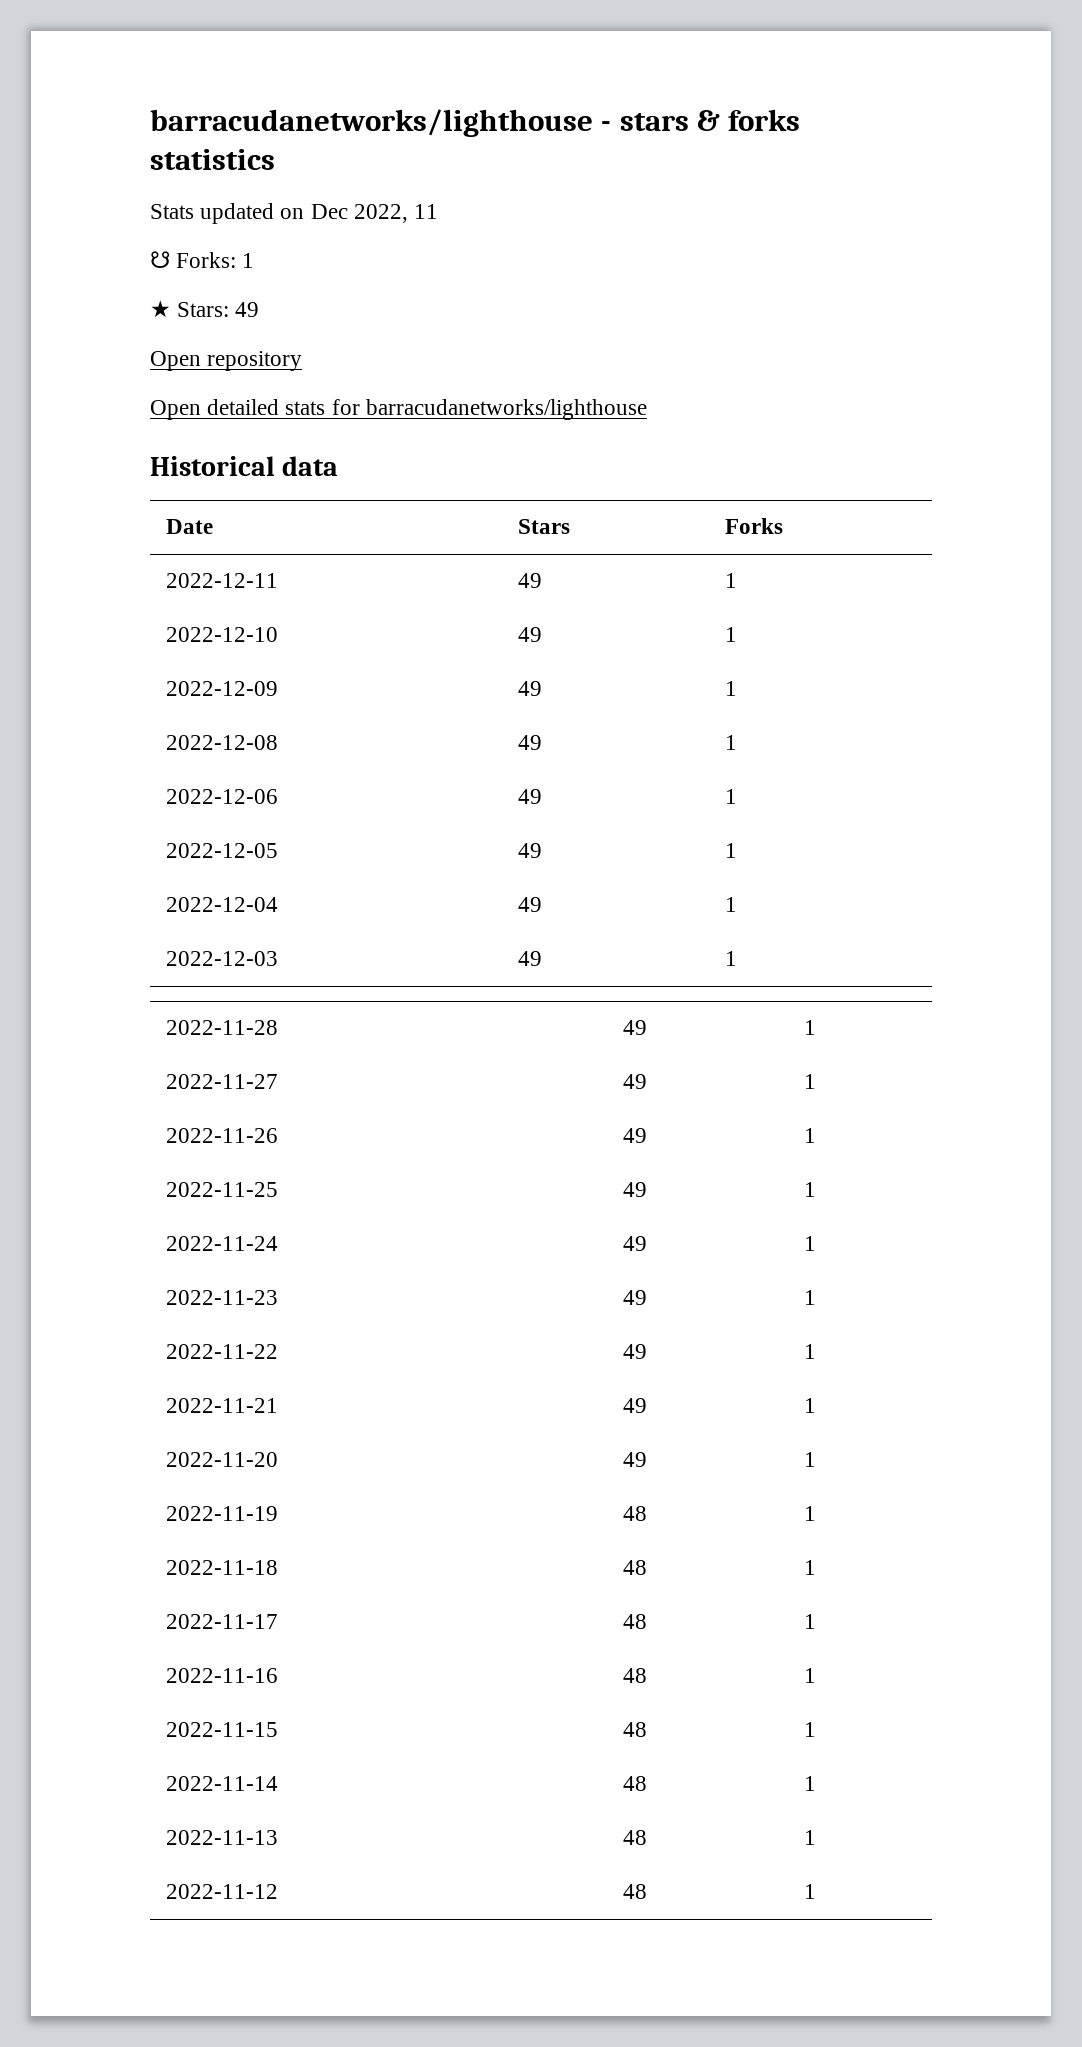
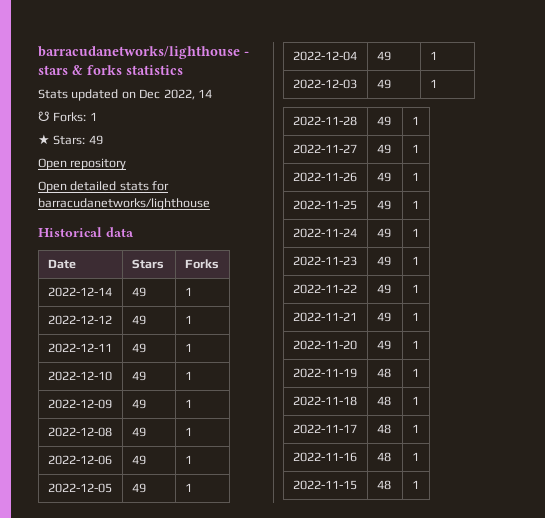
- Stats updated on Dec 2022, 11
+ Stats updated on Dec 2022, 14
+ 2022-12-14 | 49 | 1
+ 2022-12-12 | 49 | 1
- 2022-11-14 | 48 | 1
- 2022-11-13 | 48 | 1
- 2022-11-12 | 48 | 1

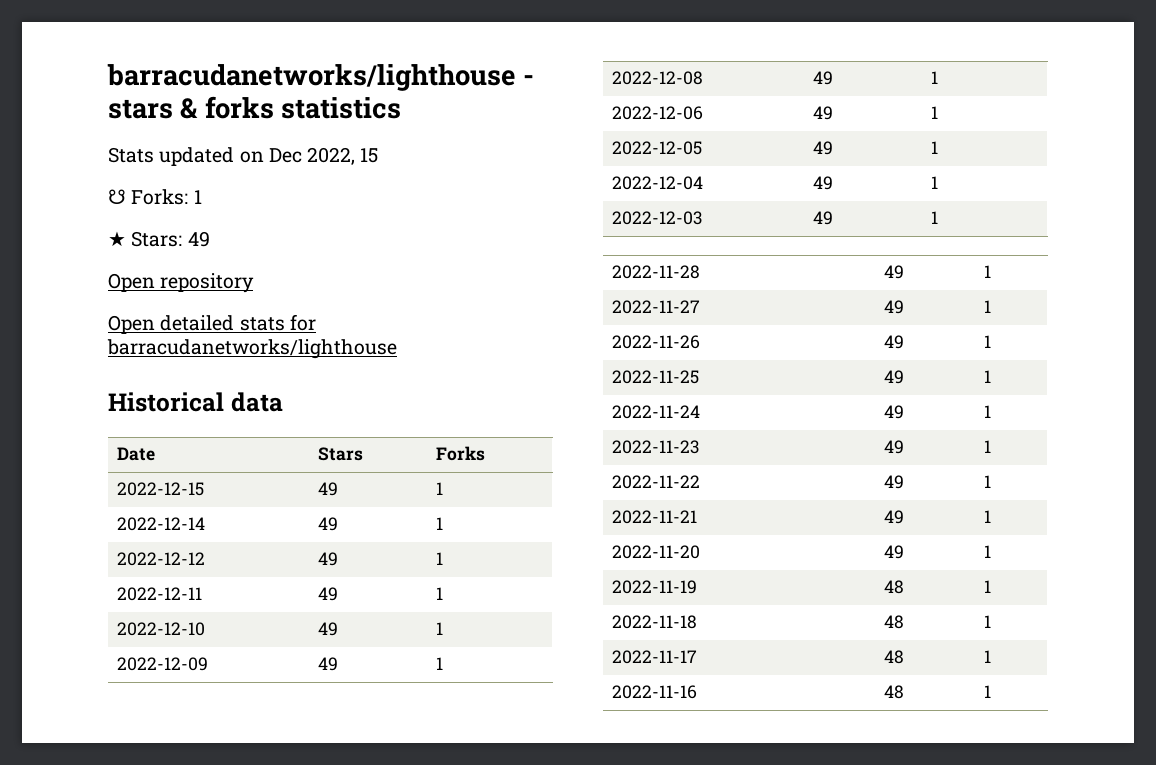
- Stats updated on Dec 2022, 14
+ Stats updated on Dec 2022, 15
+ 2022-12-15 | 49 | 1
- 2022-11-15 | 48 | 1

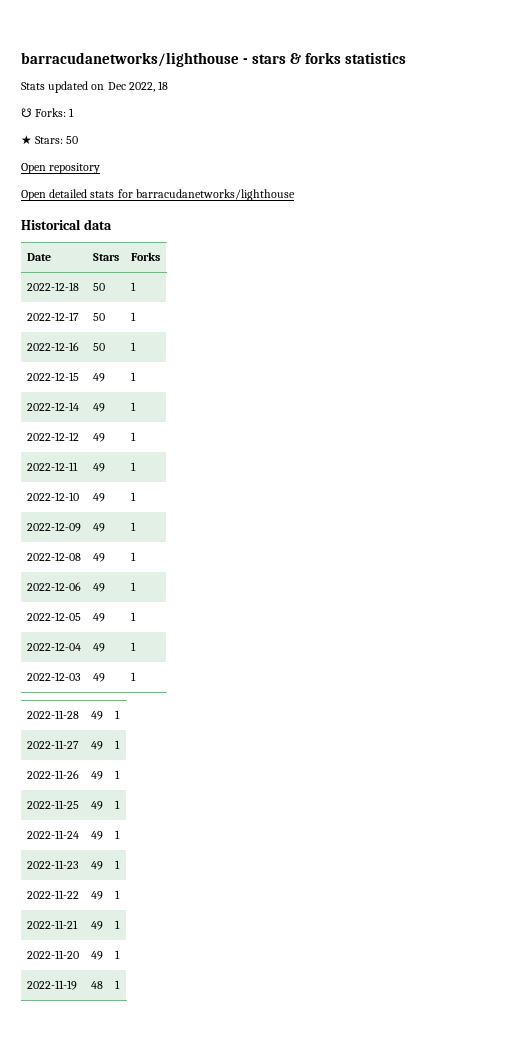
- Stats updated on Dec 2022, 15
+ Stats updated on Dec 2022, 18
- ★ Stars: 49
+ ★ Stars: 50
+ 2022-12-18 | 50 | 1
+ 2022-12-17 | 50 | 1
+ 2022-12-16 | 50 | 1
- 2022-11-18 | 48 | 1
- 2022-11-17 | 48 | 1
- 2022-11-16 | 48 | 1

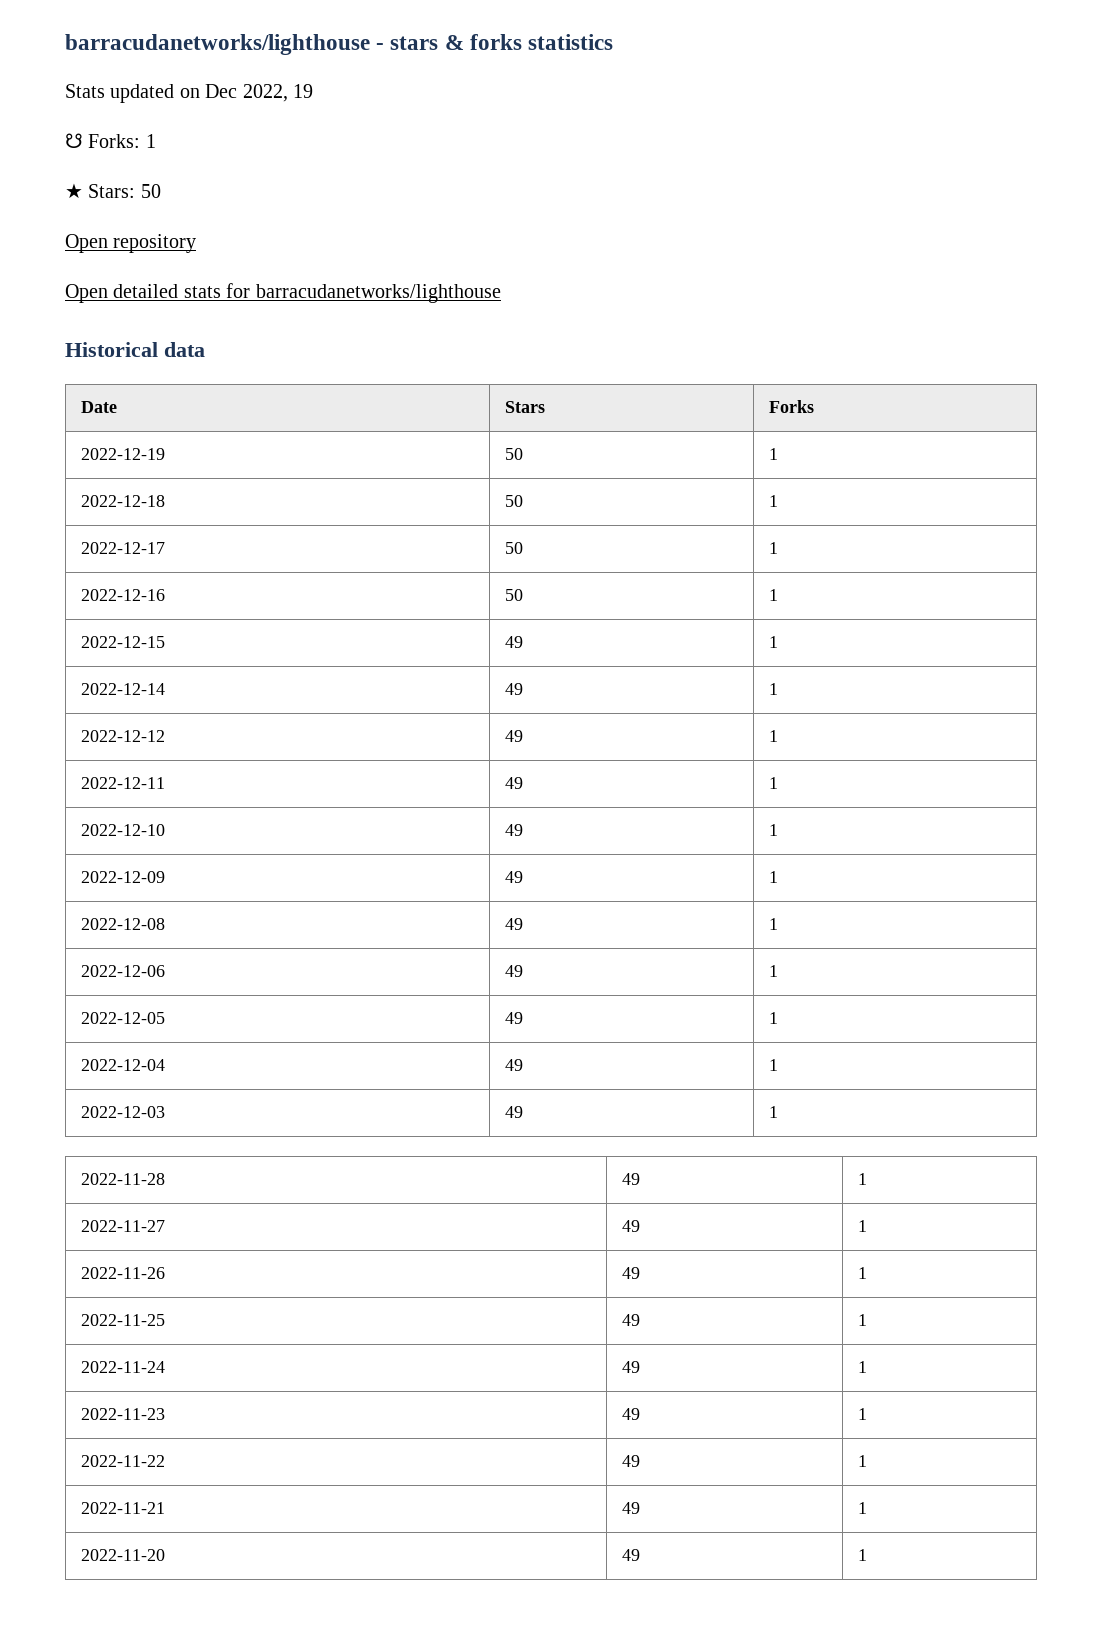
- Stats updated on Dec 2022, 18
+ Stats updated on Dec 2022, 19
+ 2022-12-19 | 50 | 1
- 2022-11-19 | 48 | 1

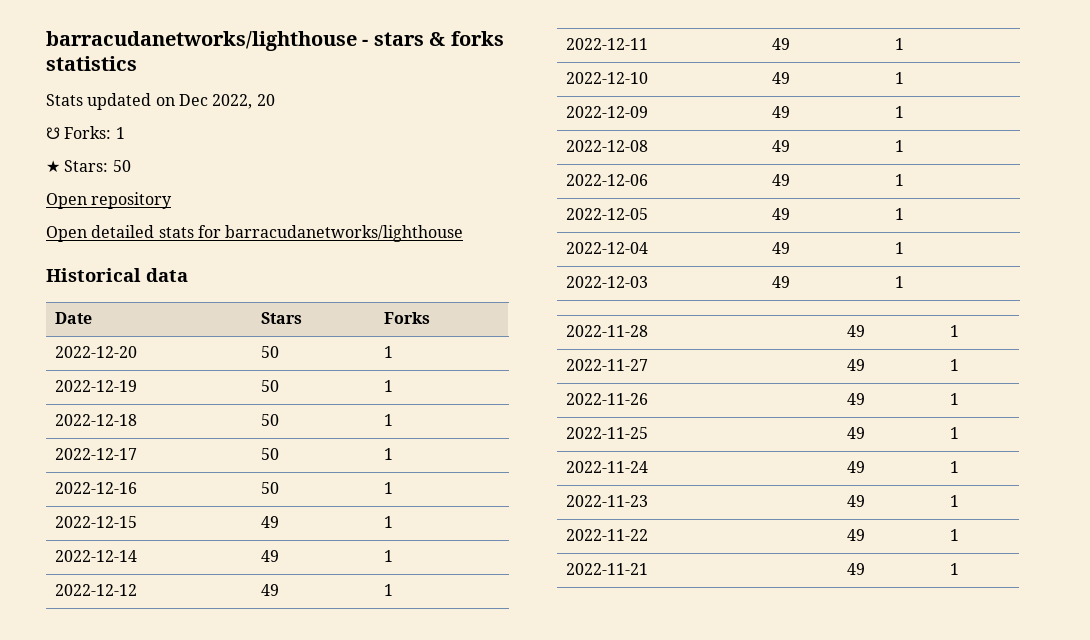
- Stats updated on Dec 2022, 19
+ Stats updated on Dec 2022, 20
+ 2022-12-20 | 50 | 1
- 2022-11-20 | 49 | 1

